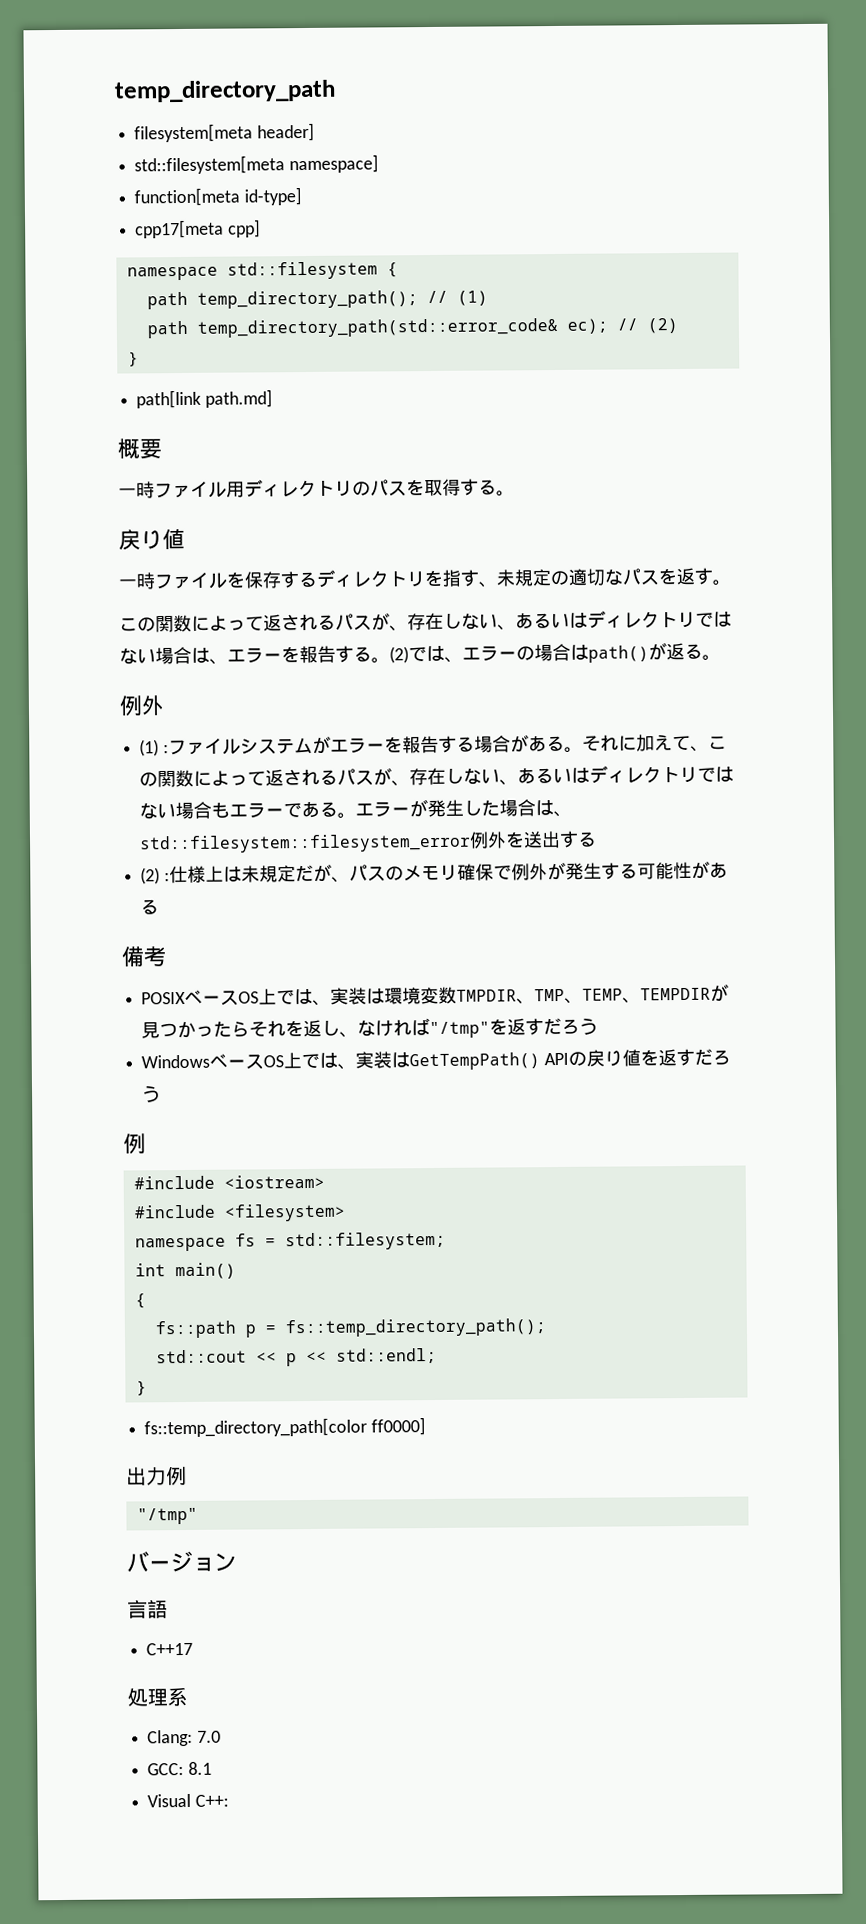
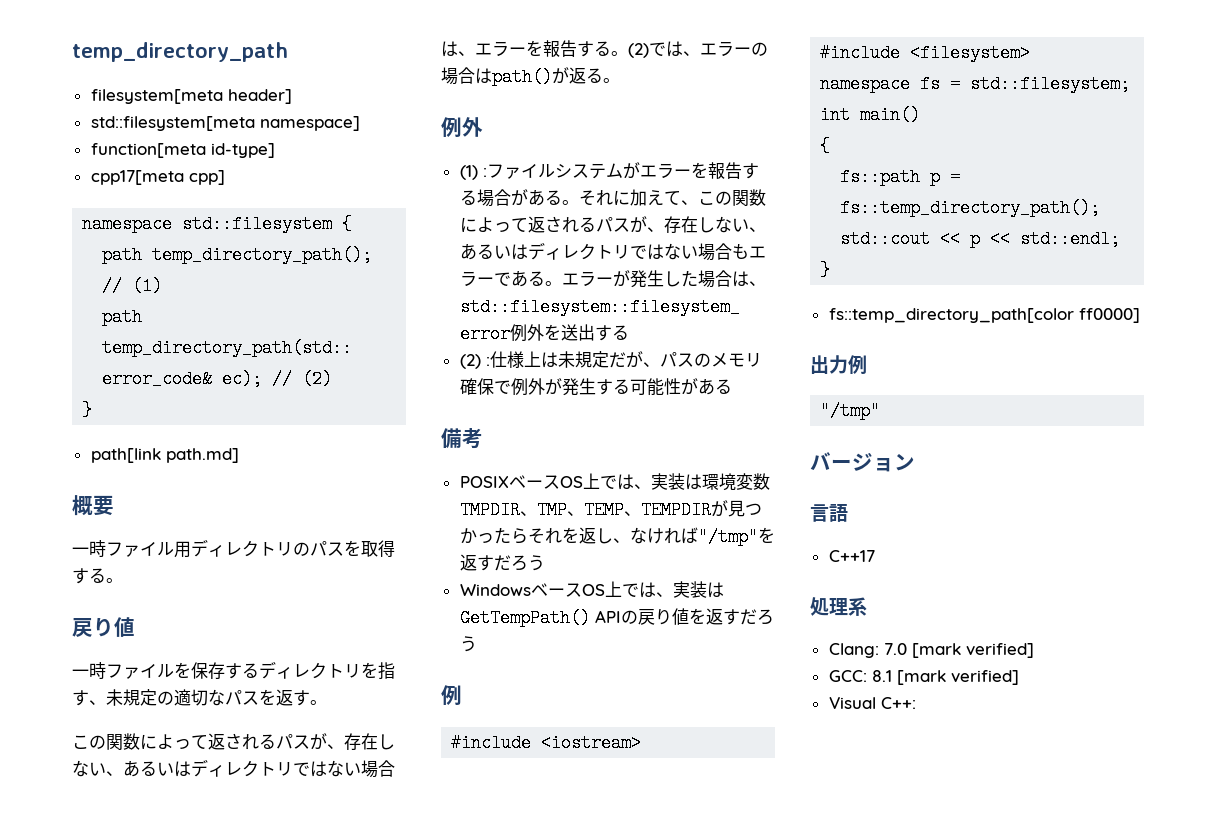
- Clang: 7.0
+ Clang: 7.0 [mark verified]
- GCC: 8.1
+ GCC: 8.1 [mark verified]

